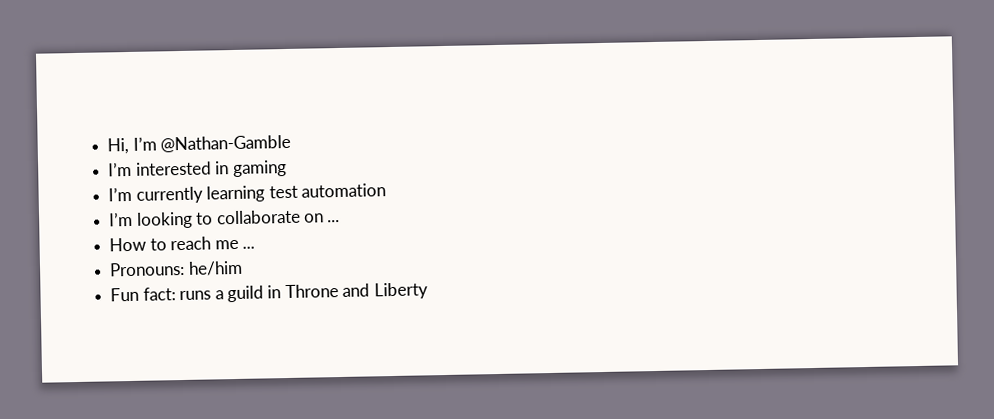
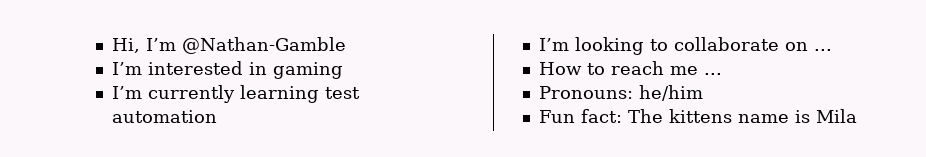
- Fun fact: runs a guild in Throne and Liberty
+ Fun fact: The kittens name is Mila

